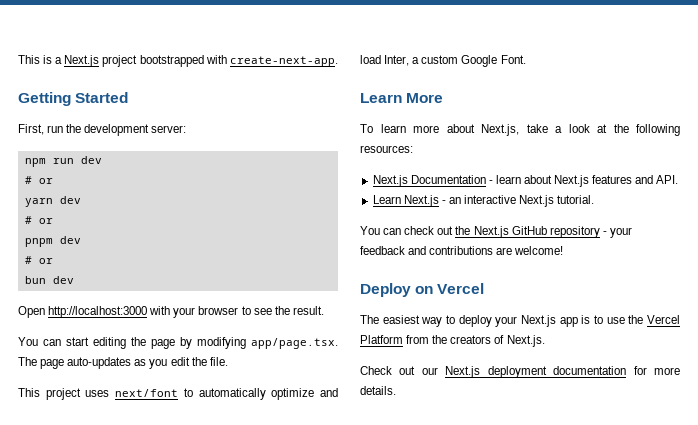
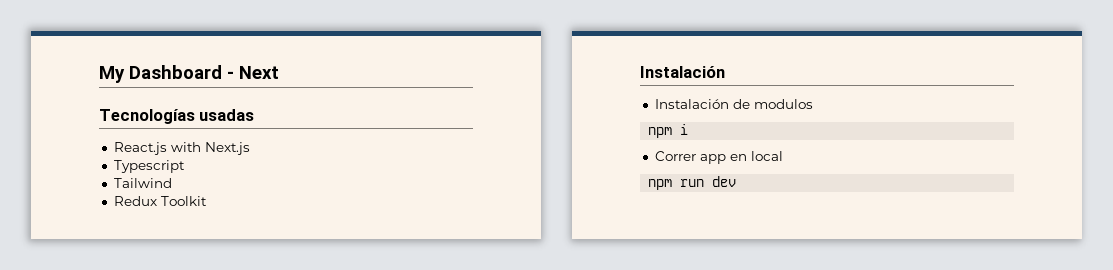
- This is a Next.js project bootstrapped with create-next-app.
- Getting Started
- First, run the development server:
+ My Dashboard - Next
+ Tecnologías usadas
+ React.js with Next.js
+ Typescript
+ Tailwind
+ Redux Toolkit
+ Instalación
+ Instalación de modulos
+ npm i
+ Correr app en local
  npm run dev
- # or
- yarn dev
- # or
- pnpm dev
- # or
- bun dev
- Open http://localhost:3000 with your browser to see the result.
- You can start editing the page by modifying app/page.tsx. The page auto-updates as you edit the file.
- This project uses next/font to automatically optimize and load Inter, a custom Google Font.
- Learn More
- To learn more about Next.js, take a look at the following resources:
- Next.js Documentation - learn about Next.js features and API.
- Learn Next.js - an interactive Next.js tutorial.
- You can check out the Next.js GitHub repository - your feedback and contributions are welcome!
- Deploy on Vercel
- The easiest way to deploy your Next.js app is to use the Vercel Platform from the creators of Next.js.
- Check out our Next.js deployment documentation for more details.

